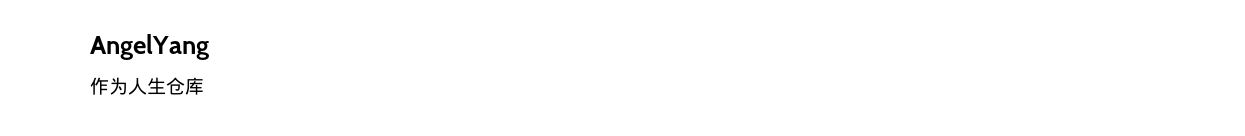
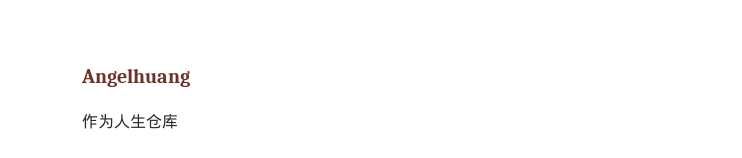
- AngelYang
+ Angelhuang

